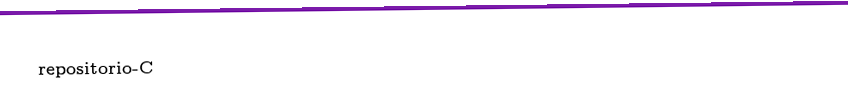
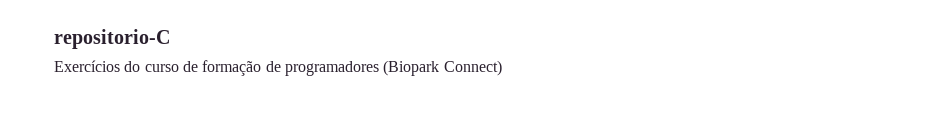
+ Exercícios do curso de formação de programadores (Biopark Connect)

